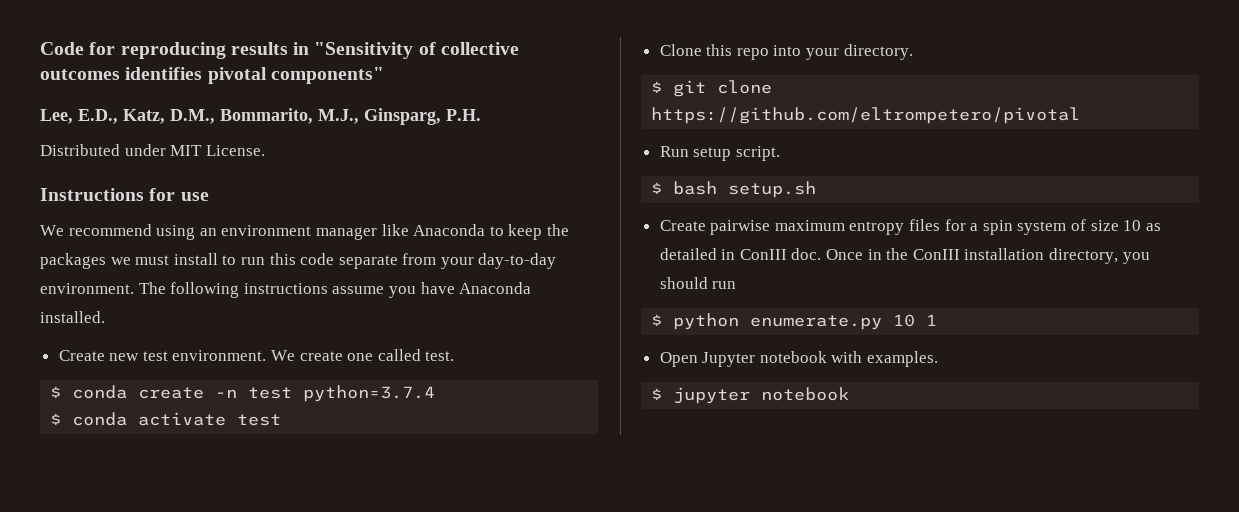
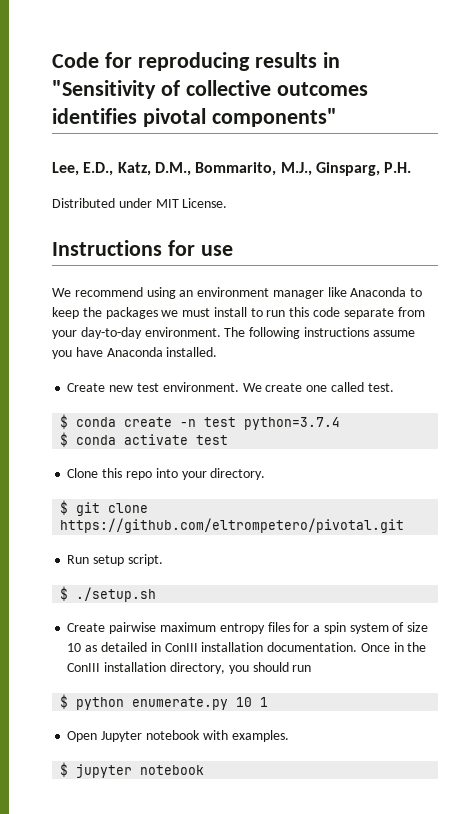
- $ git clone https://github.com/eltrompetero/pivotal
+ $ git clone https://github.com/eltrompetero/pivotal.git
- $ bash setup.sh
+ $ ./setup.sh
- Create pairwise maximum entropy files for a spin system of size 10 as detailed in ConIII doc.
+ Create pairwise maximum entropy files for a spin system of size 10 as detailed in ConIII installation documentation.

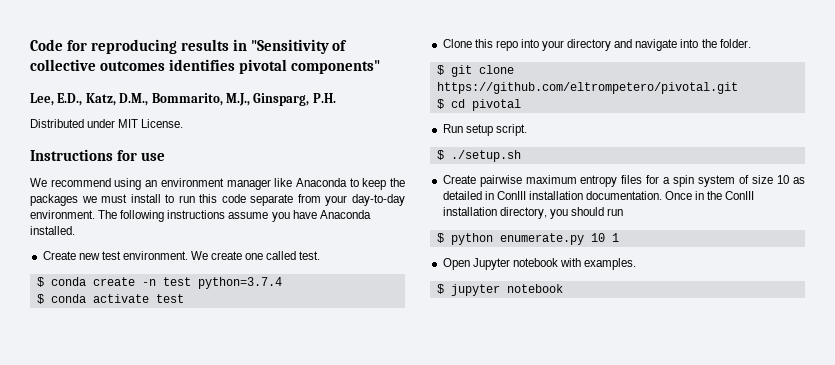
- Clone this repo into your directory.
+ Clone this repo into your directory and navigate into the folder.
+ $ cd pivotal

